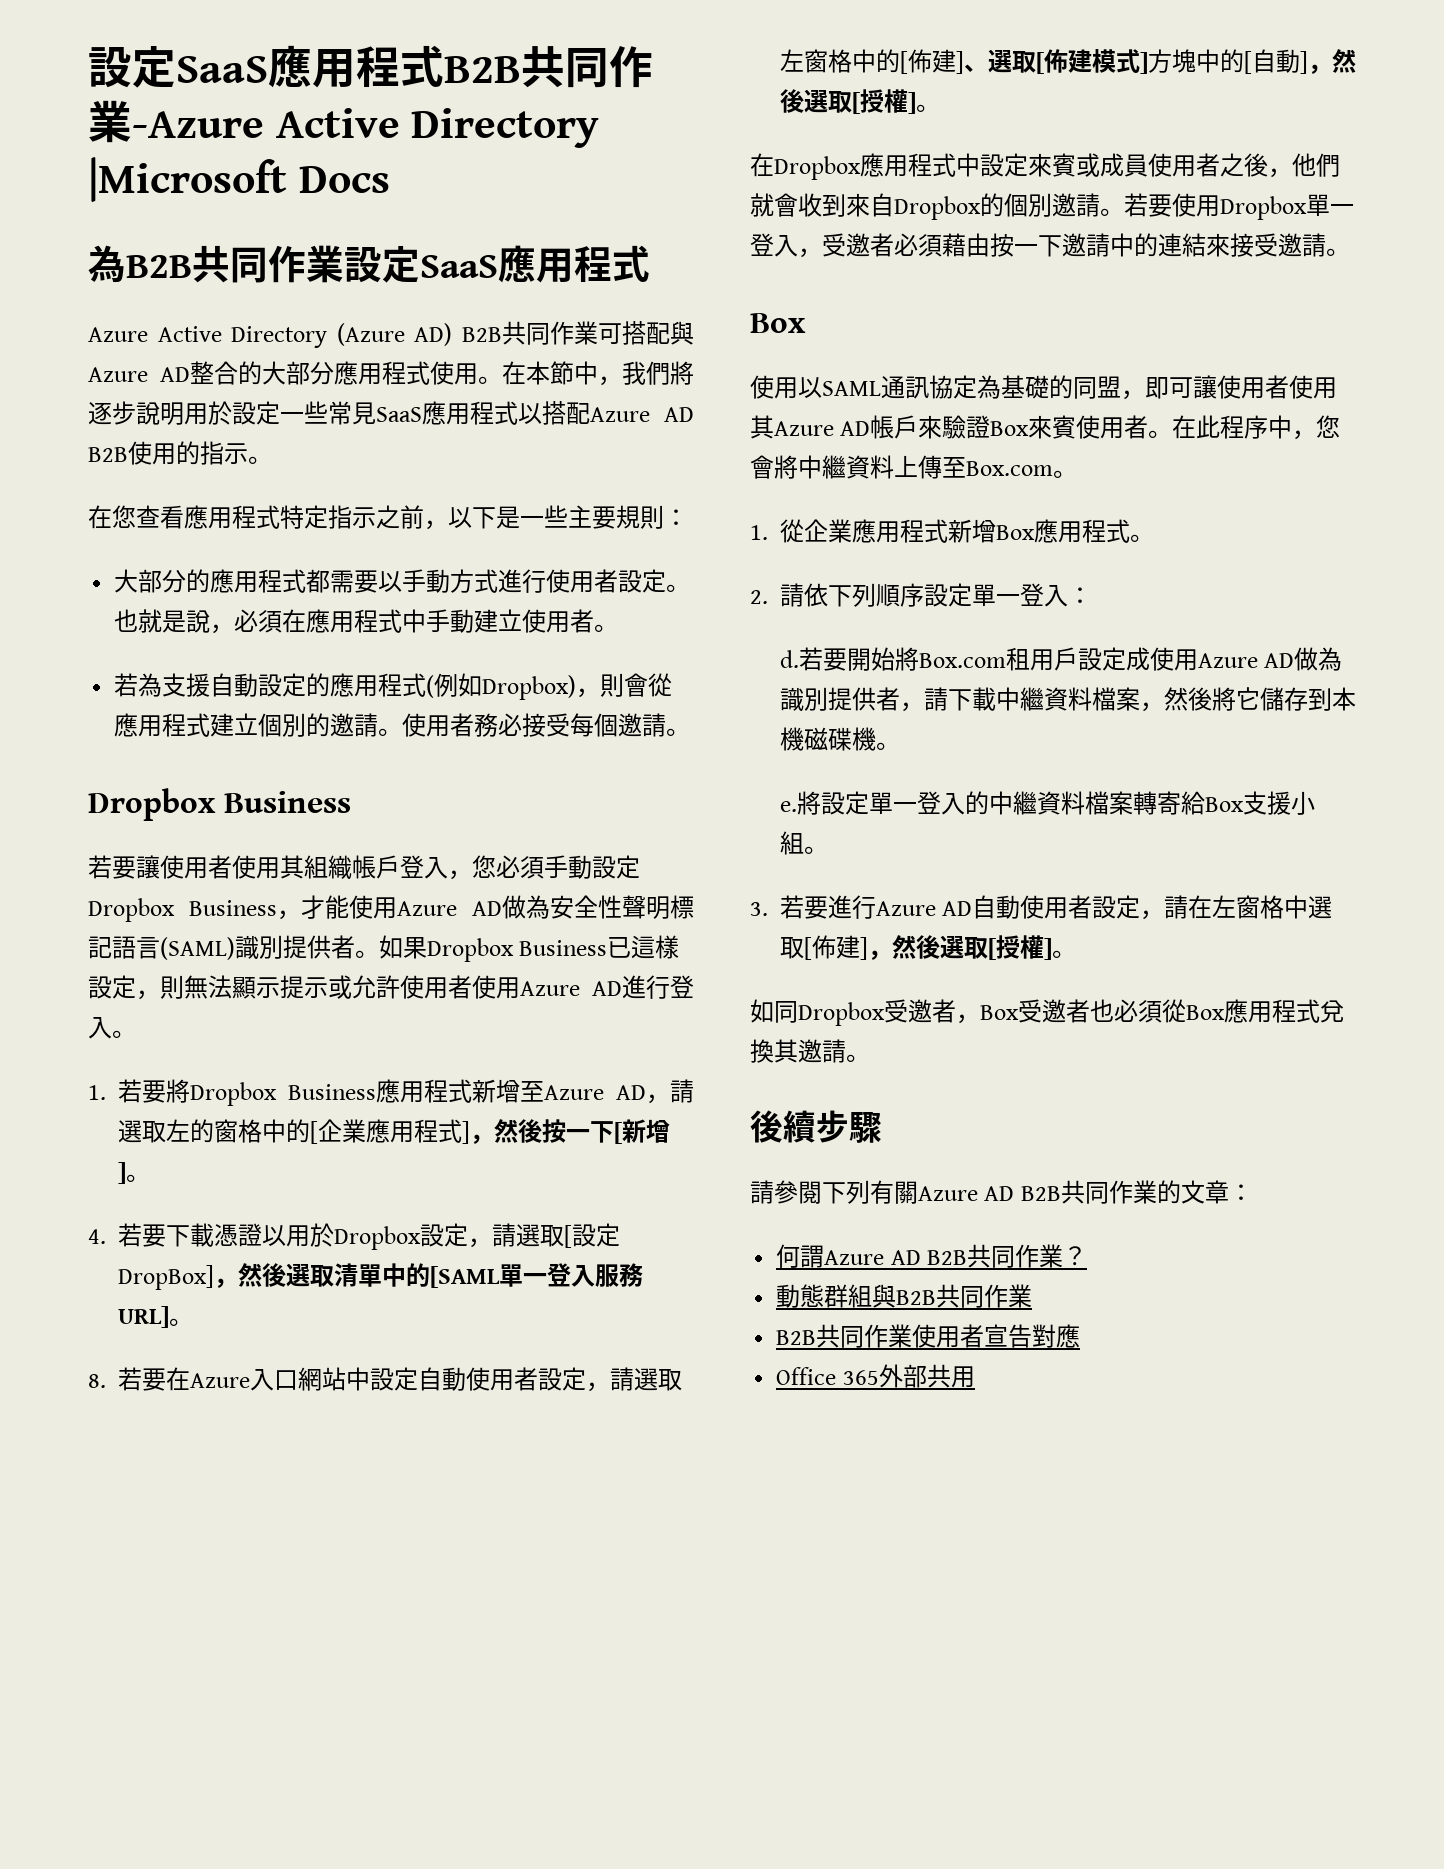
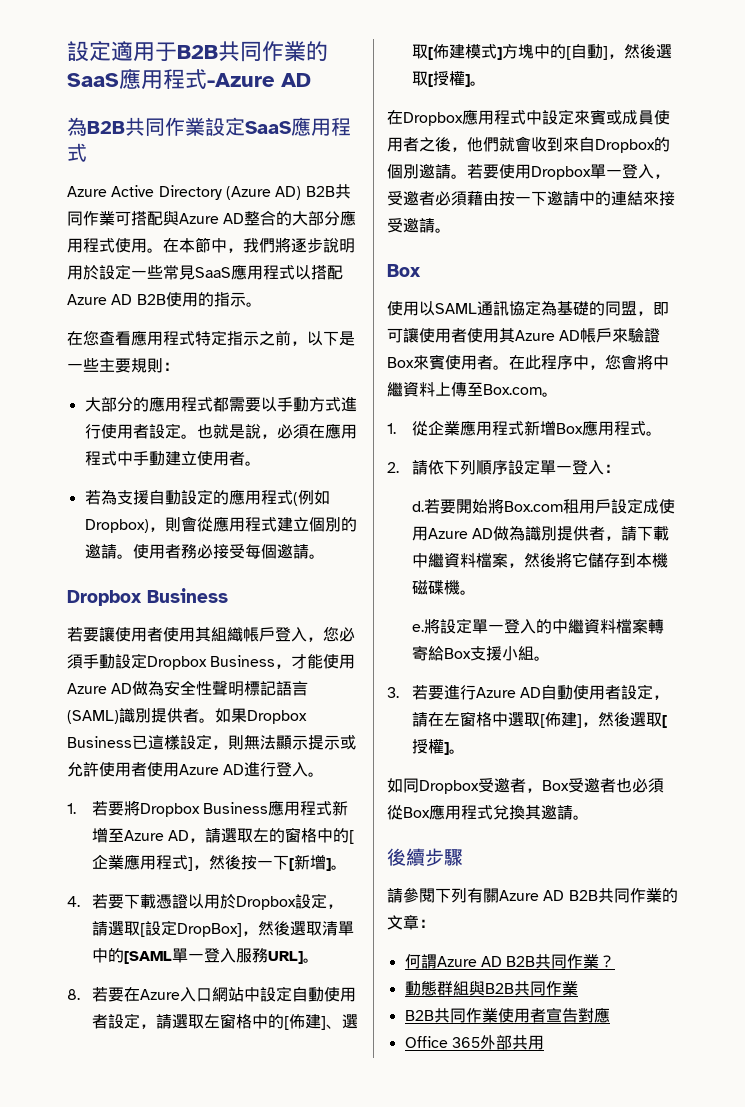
- 設定SaaS應用程式B2B共同作業-Azure Active Directory |Microsoft Docs
+ 設定適用于B2B共同作業的SaaS應用程式-Azure AD

